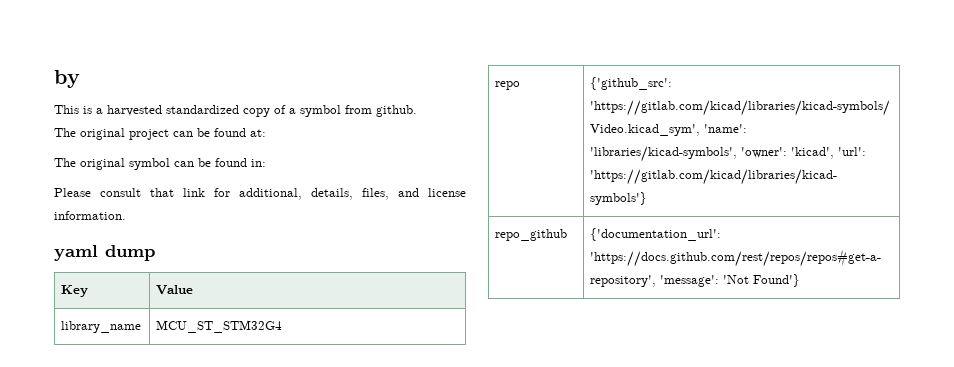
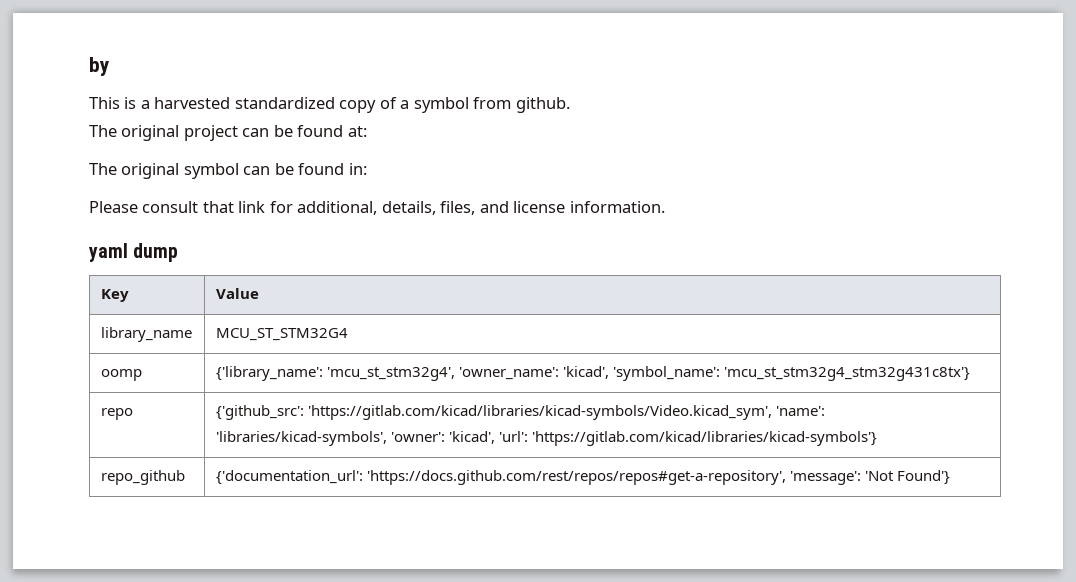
+ oomp | {'library_name': 'mcu_st_stm32g4', 'owner_name': 'kicad', 'symbol_name': 'mcu_st_stm32g4_stm32g431c8tx'}

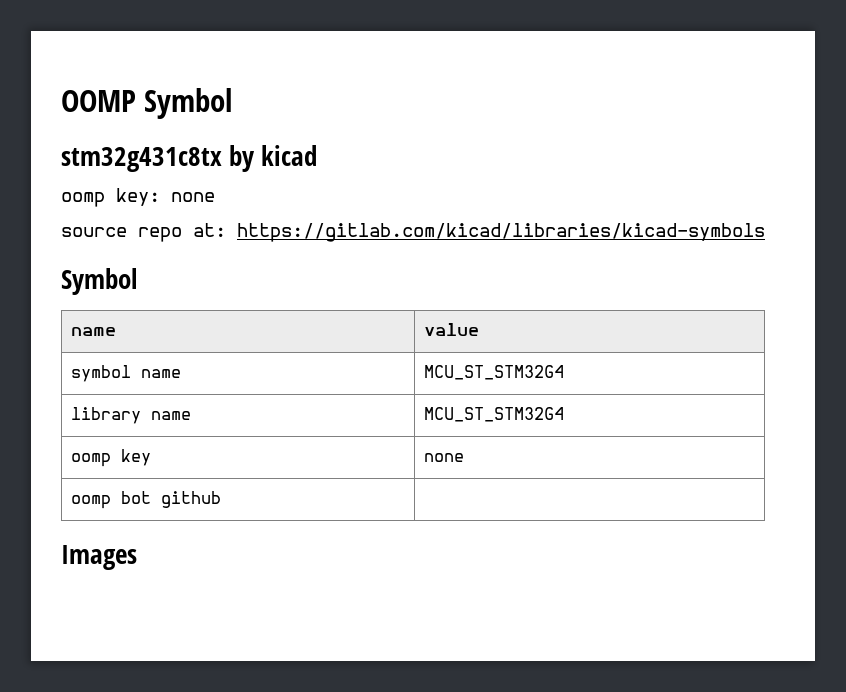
- by
- This is a harvested standardized copy of a symbol from github.
- The original project can be found at:
- The original symbol can be found in:
- Please consult that link for additional, details, files, and license information.
- yaml dump
- Key | Value
- library_name | MCU_ST_STM32G4
- oomp | {'library_name': 'mcu_st_stm32g4', 'owner_name': 'kicad', 'symbol_name': 'mcu_st_stm32g4_stm32g431c8tx'}
- repo | {'github_src': 'https://gitlab.com/kicad/libraries/kicad-symbols/Video.kicad_sym', 'name': 'libraries/kicad-symbols', 'owner': 'kicad', 'url': 'https://gitlab.com/kicad/libraries/kicad-symbols'}
- repo_github | {'documentation_url': 'https://docs.github.com/rest/repos/repos#get-a-repository', 'message': 'Not Found'}
+ OOMP Symbol
+ stm32g431c8tx by kicad
+ oomp key: none
+ source repo at: https://gitlab.com/kicad/libraries/kicad-symbols
+ Symbol
+ name | value
+ symbol name | MCU_ST_STM32G4
+ library name | MCU_ST_STM32G4
+ oomp key | none
+ oomp bot github |
+ Images

